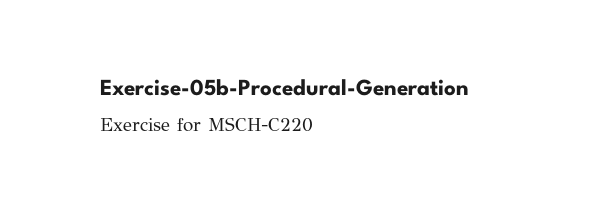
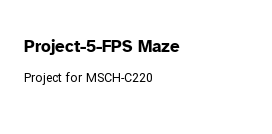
- Exercise-05b-Procedural-Generation
- Exercise for MSCH-C220
+ Project-5-FPS Maze
+ Project for MSCH-C220

